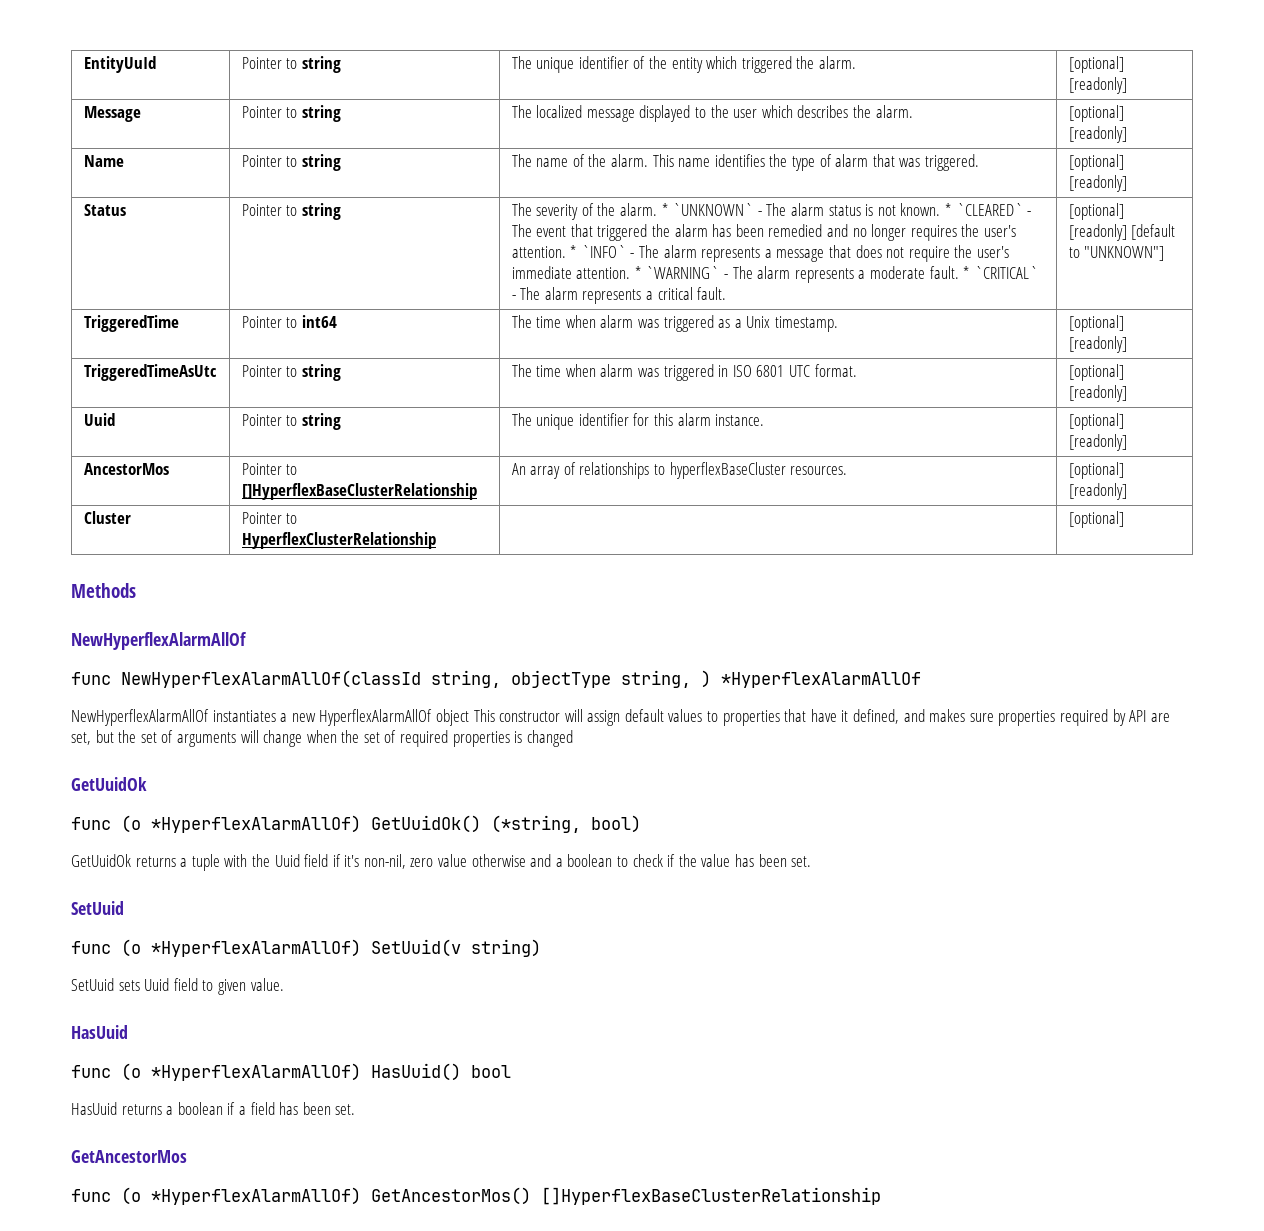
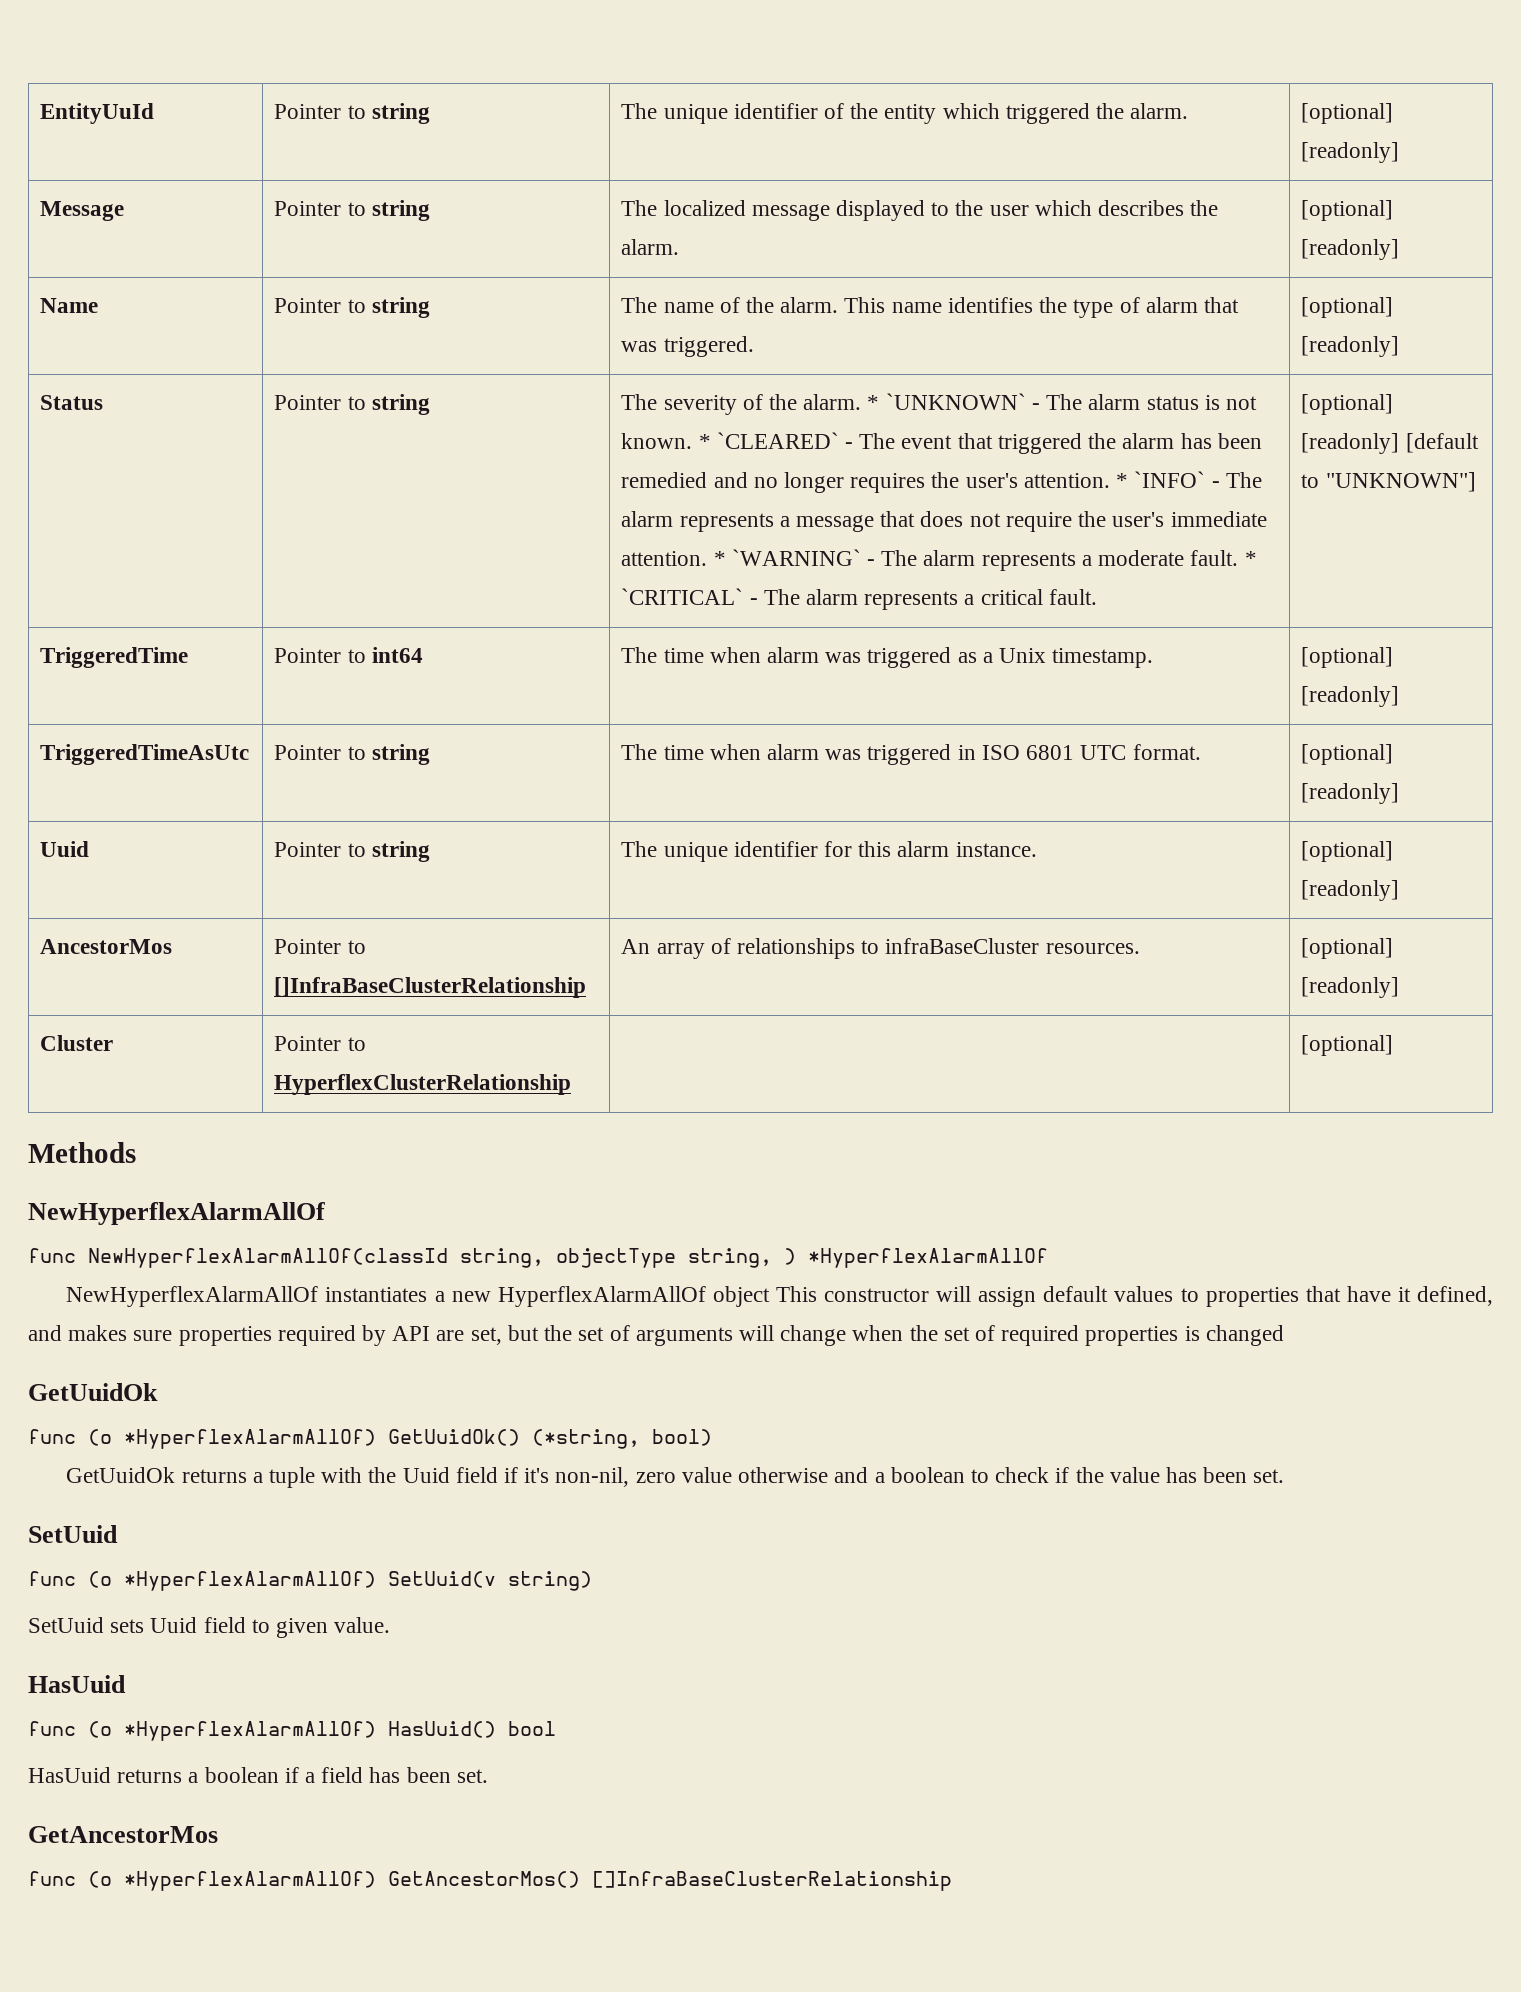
- AncestorMos | Pointer to []HyperflexBaseClusterRelationship | An array of relationships to hyperflexBaseCluster resources. | [optional] [readonly]
+ AncestorMos | Pointer to []InfraBaseClusterRelationship | An array of relationships to infraBaseCluster resources. | [optional] [readonly]
- func (o *HyperflexAlarmAllOf) GetAncestorMos() []HyperflexBaseClusterRelationship
+ func (o *HyperflexAlarmAllOf) GetAncestorMos() []InfraBaseClusterRelationship

